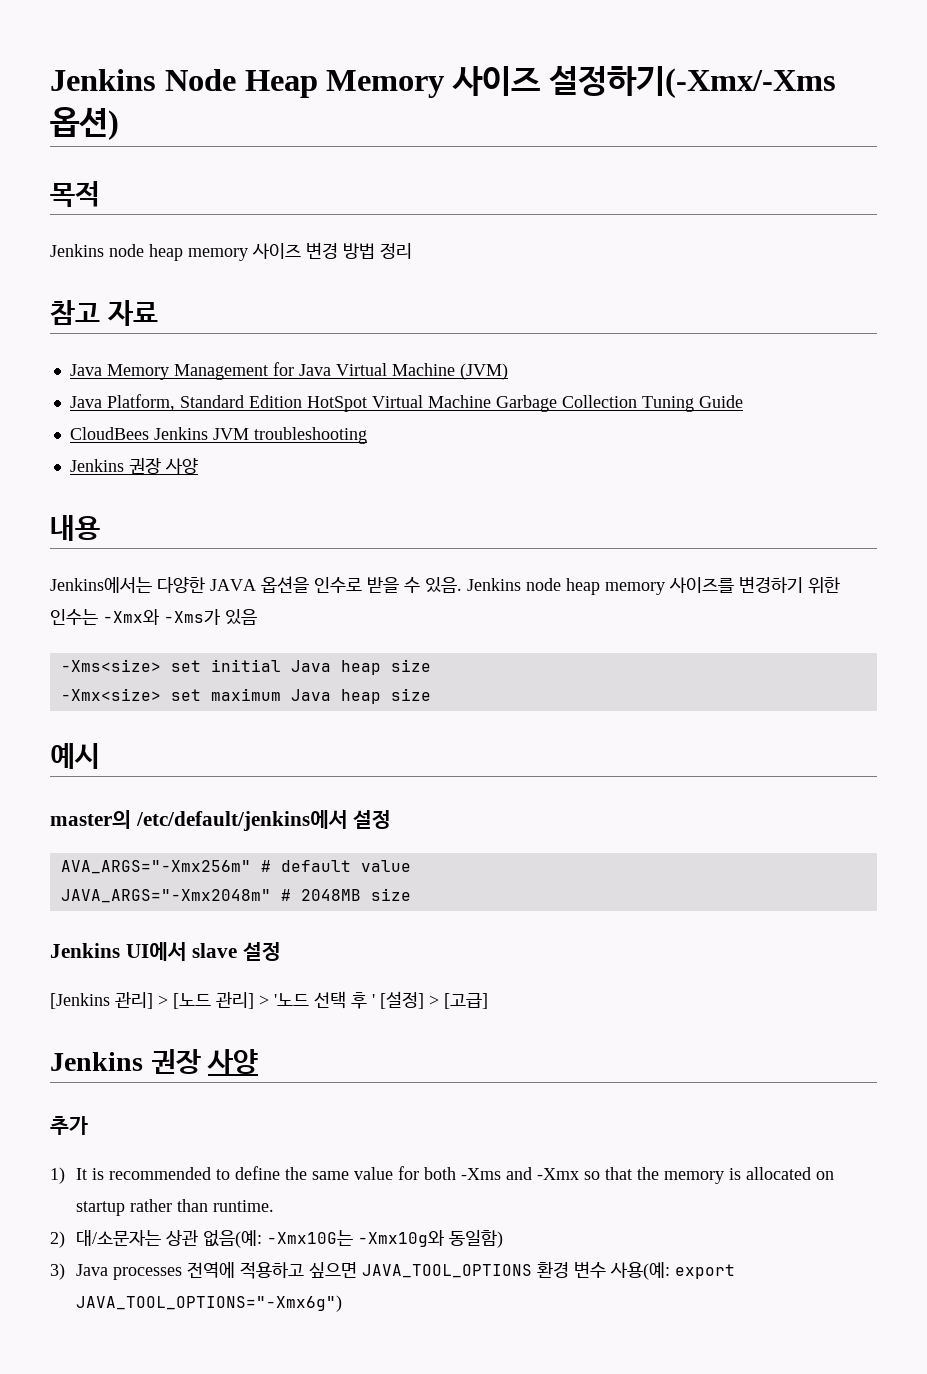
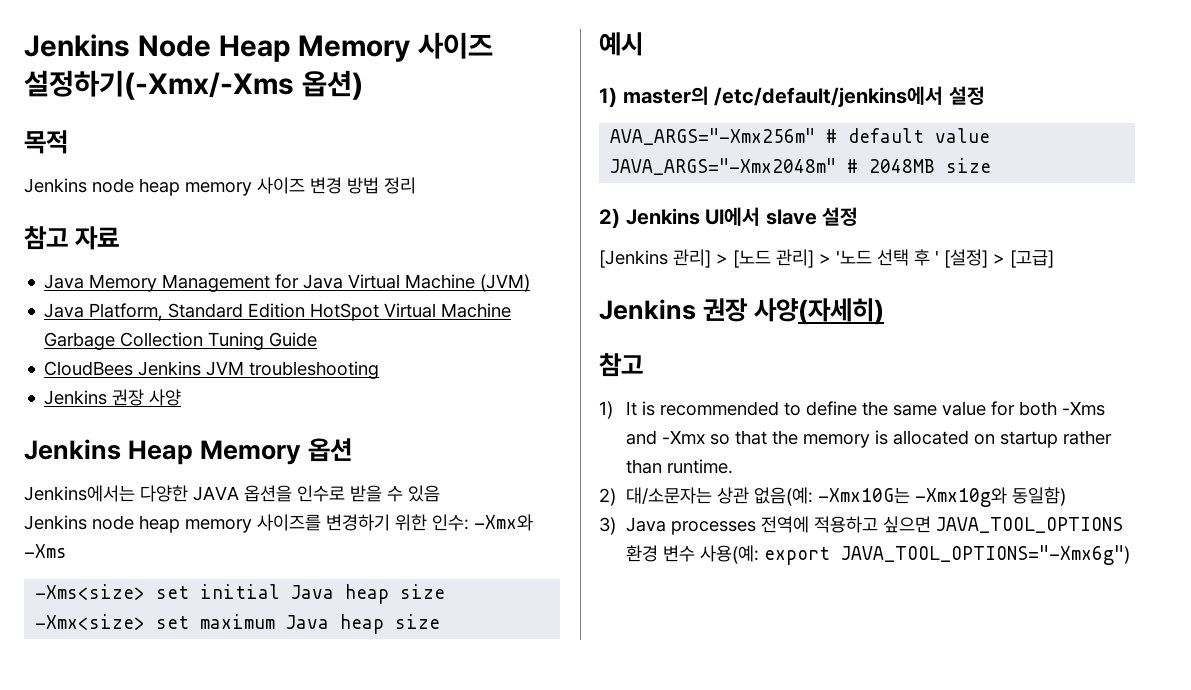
- 내용
+ Jenkins Heap Memory 옵션
- Jenkins에서는 다양한 JAVA 옵션을 인수로 받을 수 있음. Jenkins node heap memory 사이즈를 변경하기 위한 인수는 -Xmx와 -Xms가 있음
+ Jenkins에서는 다양한 JAVA 옵션을 인수로 받을 수 있음
+ Jenkins node heap memory 사이즈를 변경하기 위한 인수: -Xmx와 -Xms
- master의 /etc/default/jenkins에서 설정
+ 1) master의 /etc/default/jenkins에서 설정
- Jenkins UI에서 slave 설정
+ 2) Jenkins UI에서 slave 설정
  [Jenkins 관리] > [노드 관리] > '노드 선택 후 ' [설정] > [고급]
- Jenkins 권장 사양
- 추가
+ Jenkins 권장 사양(자세히)
+ 참고

